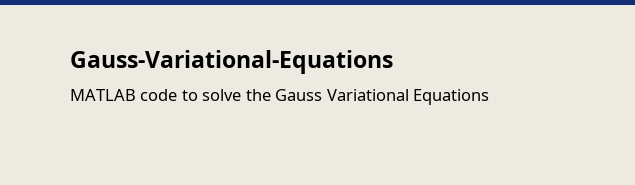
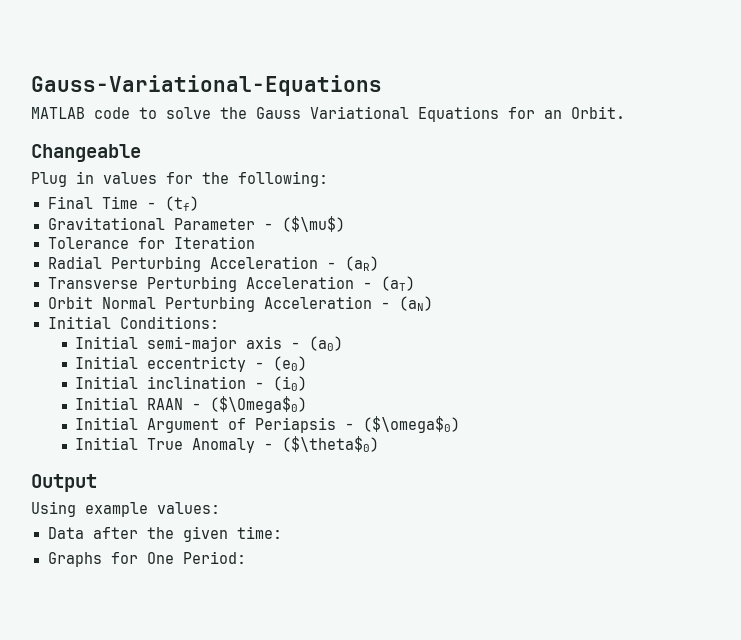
- MATLAB code to solve the Gauss Variational Equations
+ MATLAB code to solve the Gauss Variational Equations for an Orbit.
+ Changeable
+ Plug in values for the following:
+ Final Time - (tf)
+ Gravitational Parameter - ($\mu$)
+ Tolerance for Iteration
+ Radial Perturbing Acceleration - (aR)
+ Transverse Perturbing Acceleration - (aT)
+ Orbit Normal Perturbing Acceleration - (aN)
+ Initial Conditions:
+ Initial semi-major axis - (a0)
+ Initial eccentricty - (e0)
+ Initial inclination - (i0)
+ Initial RAAN - ($\Omega$0)
+ Initial Argument of Periapsis - ($\omega$0)
+ Initial True Anomaly - ($\theta$0)
+ Output
+ Using example values:
+ Data after the given time:
+ Graphs for One Period:

